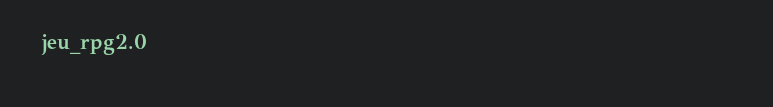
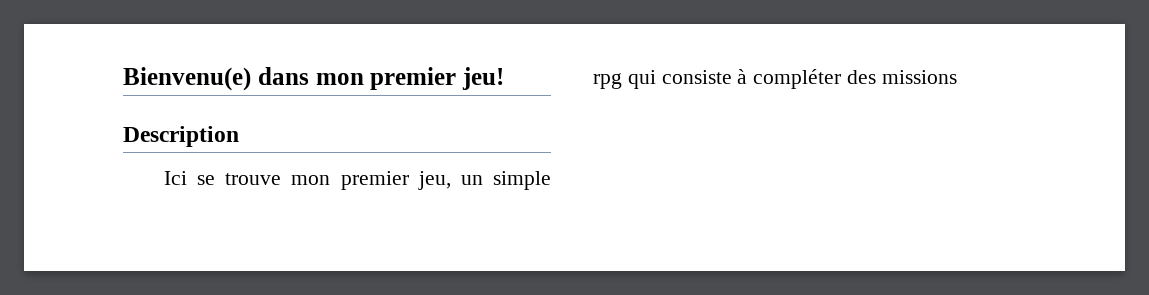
- jeu_rpg2.0
+ Bienvenu(e) dans mon premier jeu!
+ Description
+ Ici se trouve mon premier jeu, un simple rpg qui consiste à compléter des missions

